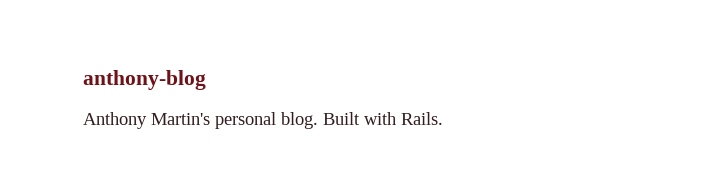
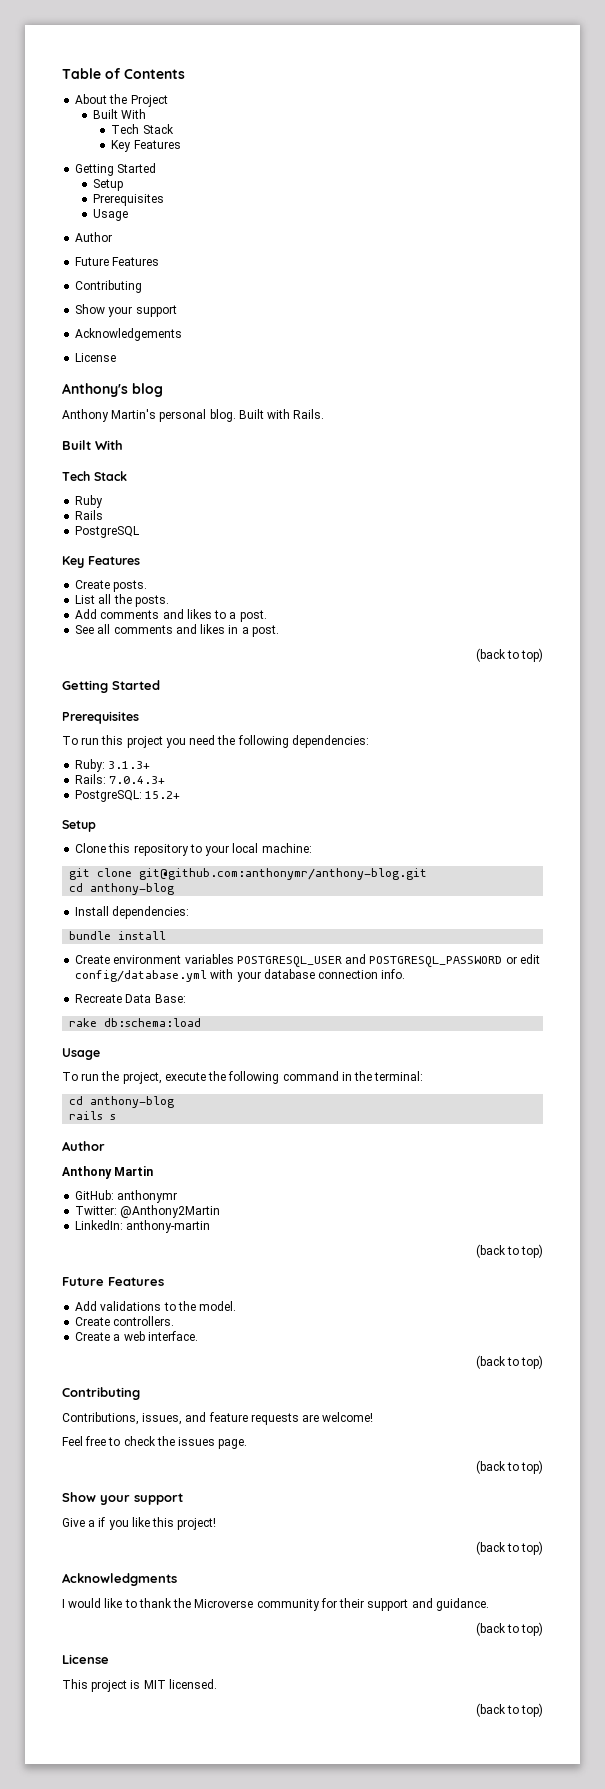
- anthony-blog
+ Table of Contents
+ About the Project
+ Built With
+ Tech Stack
+ Key Features
+ Getting Started
+ Setup
+ Prerequisites
+ Usage
+ Author
+ Future Features
+ Contributing
+ Show your support
+ Acknowledgements
+ License
+ Anthony's blog
  Built with Rails.
+ Built With
+ Tech Stack
+ Ruby
+ Rails
+ PostgreSQL
+ Key Features
+ Create posts.
+ List all the posts.
+ Add comments and likes to a post.
+ See all comments and likes in a post.
+ (back to top)
+ Getting Started
+ Prerequisites
+ To run this project you need the following dependencies:
+ Ruby: 3.1.3+
+ Rails: 7.0.4.3+
+ PostgreSQL: 15.2+
+ Setup
+ Clone this repository to your local machine:
+ git clone git@github.com:anthonymr/anthony-blog.git
+ cd anthony-blog
+ Install dependencies:
+ bundle install
+ Create environment variables POSTGRESQL_USER and POSTGRESQL_PASSWORD or edit config/database.yml with your database connection info.
+ Recreate Data Base:
+ rake db:schema:load
+ Usage
+ To run the project, execute the following command in the terminal:
+ cd anthony-blog
+ rails s
+ Author
+ Anthony Martin
+ GitHub: anthonymr
+ Twitter: @Anthony2Martin
+ LinkedIn: anthony-martin
+ (back to top)
+ Future Features
+ Add validations to the model.
+ Create controllers.
+ Create a web interface.
+ (back to top)
+ Contributing
+ Contributions, issues, and feature requests are welcome!
+ Feel free to check the issues page.
+ (back to top)
+ Show your support
+ Give a if you like this project!
+ (back to top)
+ Acknowledgments
+ I would like to thank the Microverse community for their support and guidance.
+ (back to top)
+ License
+ This project is MIT licensed.
+ (back to top)

